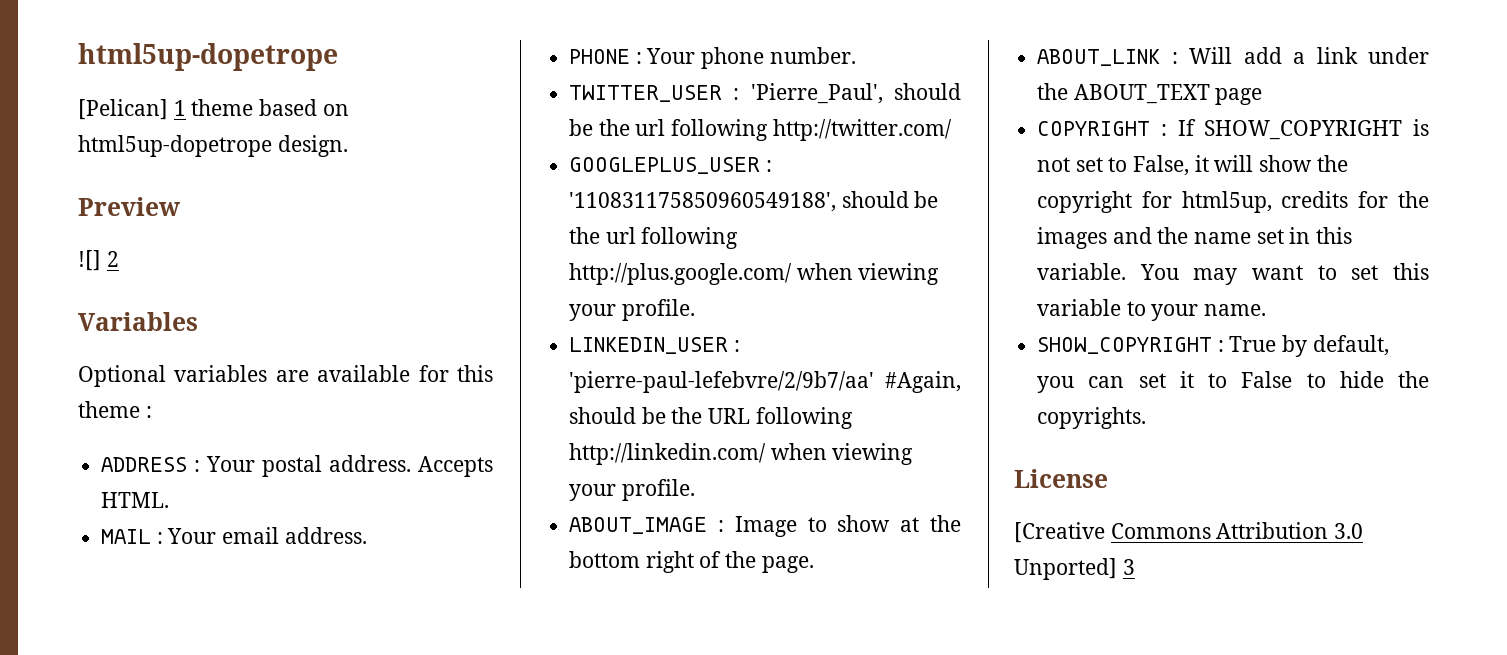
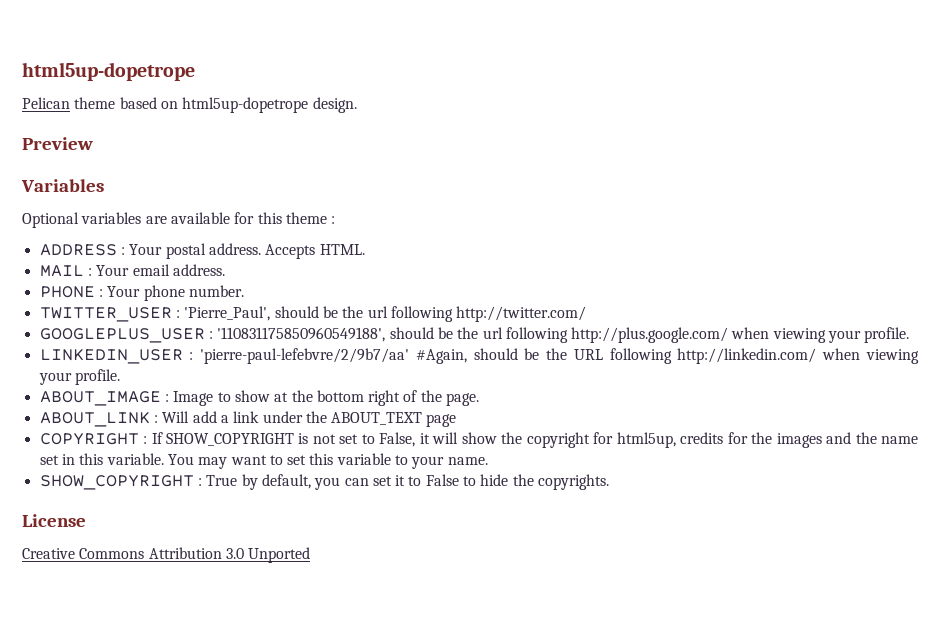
- [Pelican] 1 theme based on html5up-dopetrope design.
+ Pelican theme based on html5up-dopetrope design.
- ![] 2
- [Creative Commons Attribution 3.0 Unported] 3
+ Creative Commons Attribution 3.0 Unported

